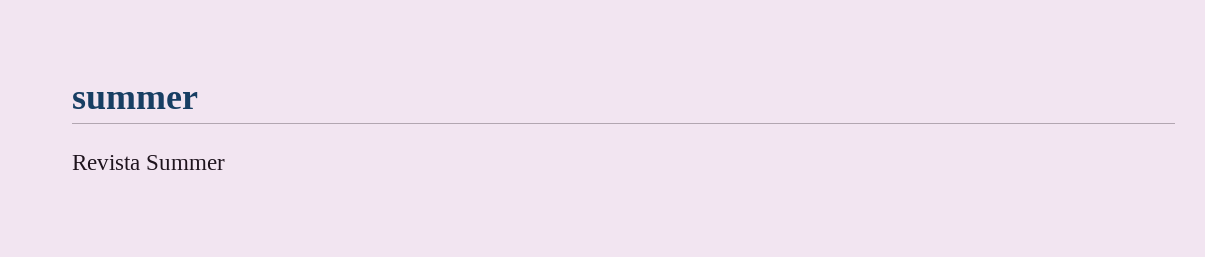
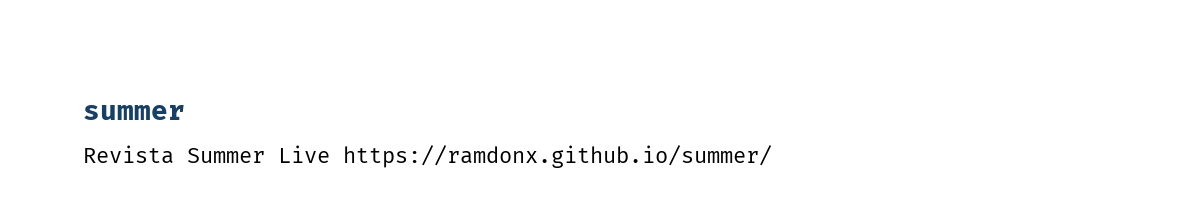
- Revista Summer
+ Revista Summer Live https://ramdonx.github.io/summer/

